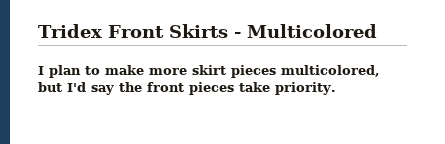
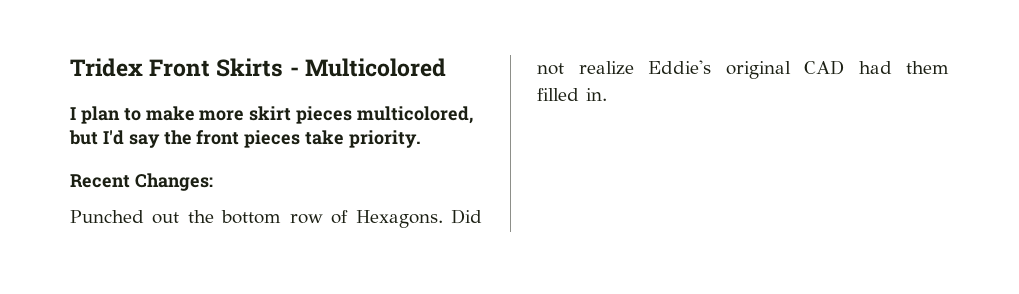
+ Recent Changes:
+ Punched out the bottom row of Hexagons. Did not realize Eddie's original CAD had them filled in.

